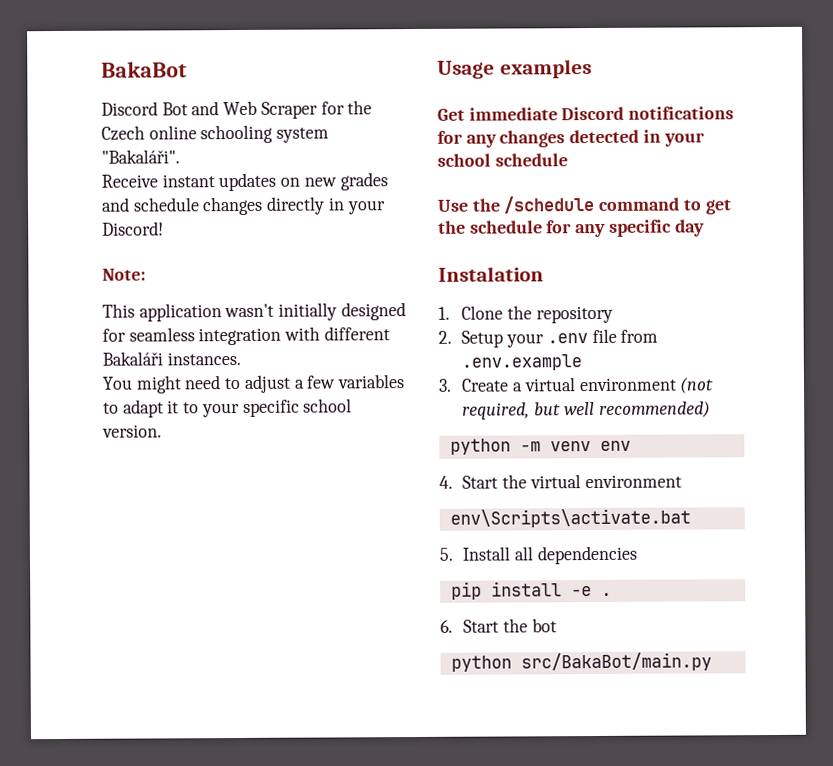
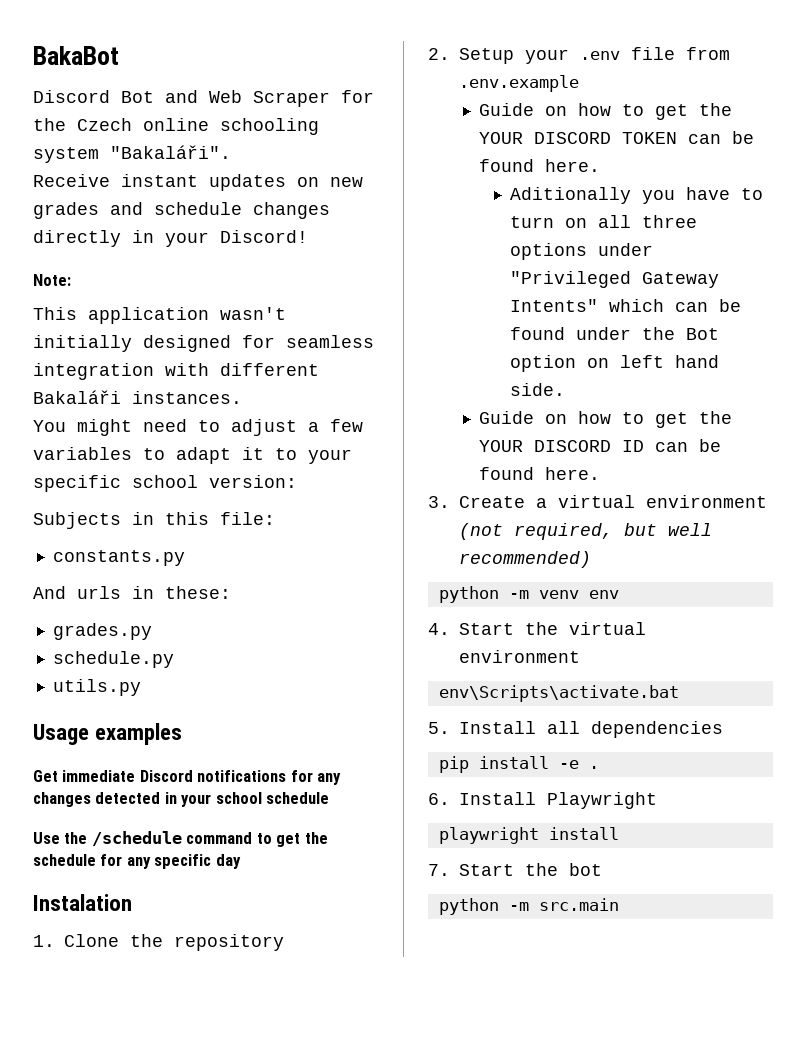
- You might need to adjust a few variables to adapt it to your specific school version.
+ You might need to adjust a few variables to adapt it to your specific school version:
+ Subjects in this file:
+ constants.py
+ And urls in these:
+ grades.py
+ schedule.py
+ utils.py
+ Guide on how to get the YOUR DISCORD TOKEN can be found here.
+ Aditionally you have to turn on all three options under "Privileged Gateway Intents" which can be found under the Bot option on left hand side.
+ Guide on how to get the YOUR DISCORD ID can be found here.
- 6. Start the bot
+ 6. Install Playwright
+ playwright install
+ 7. Start the bot
- python src/BakaBot/main.py
+ python -m src.main

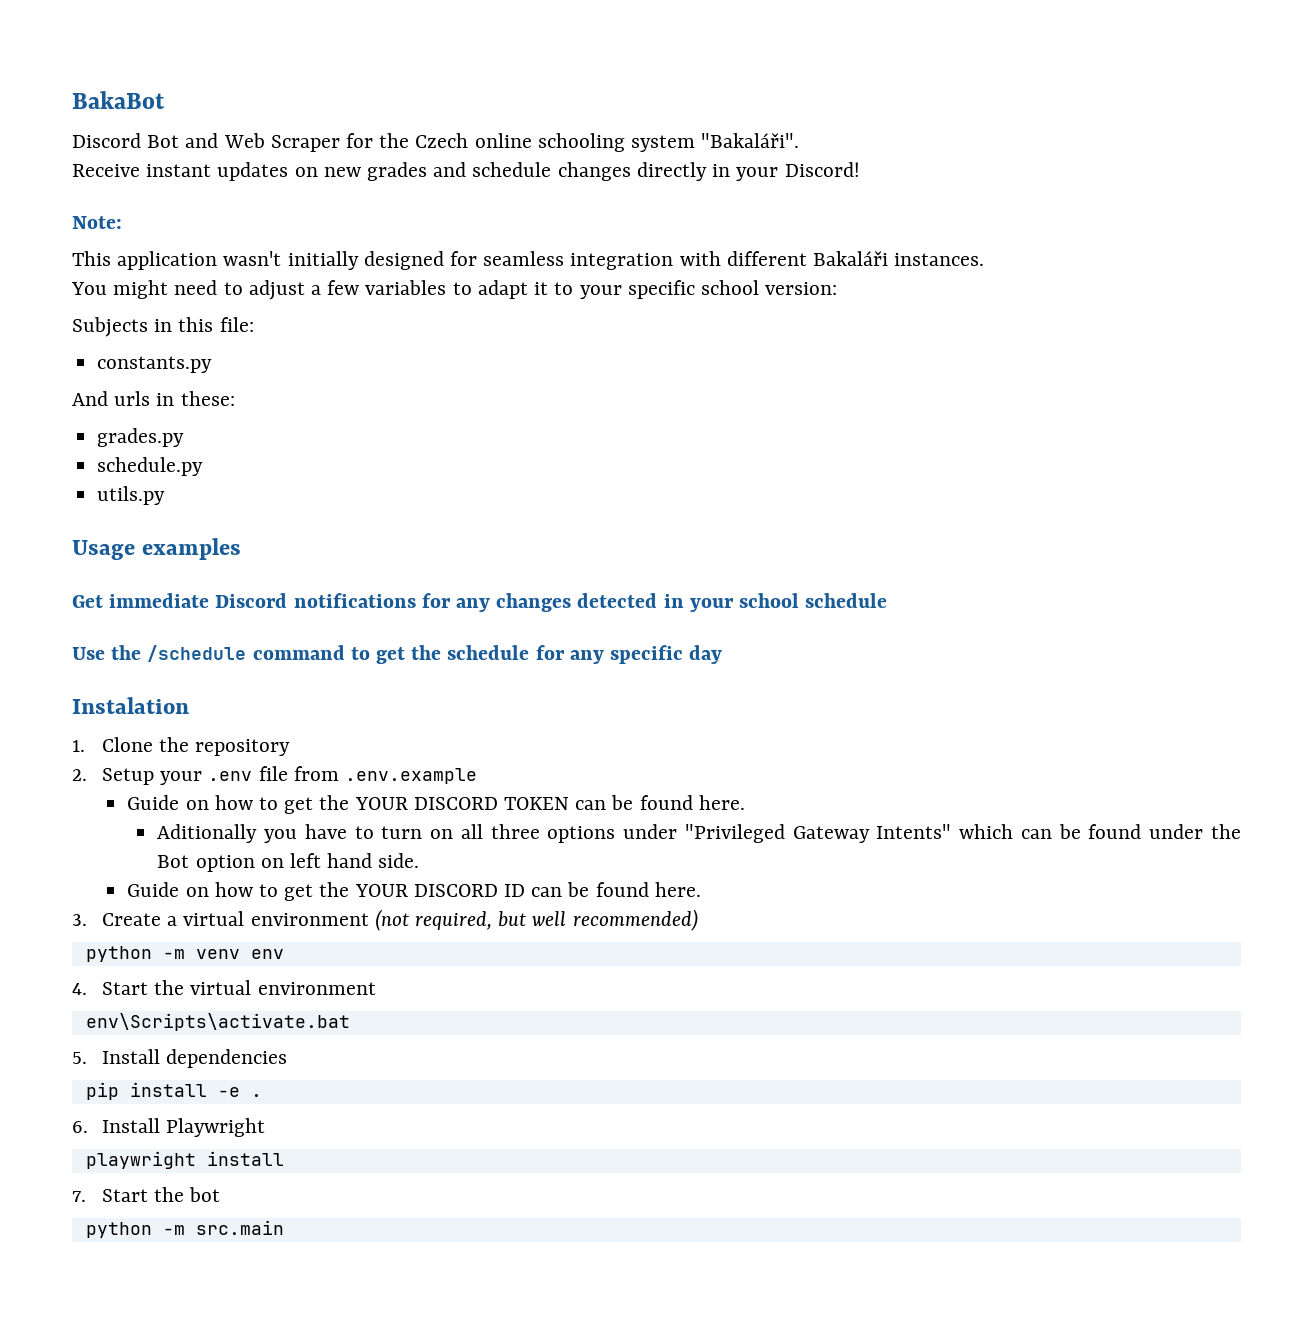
- 5. Install all dependencies
+ 5. Install dependencies

